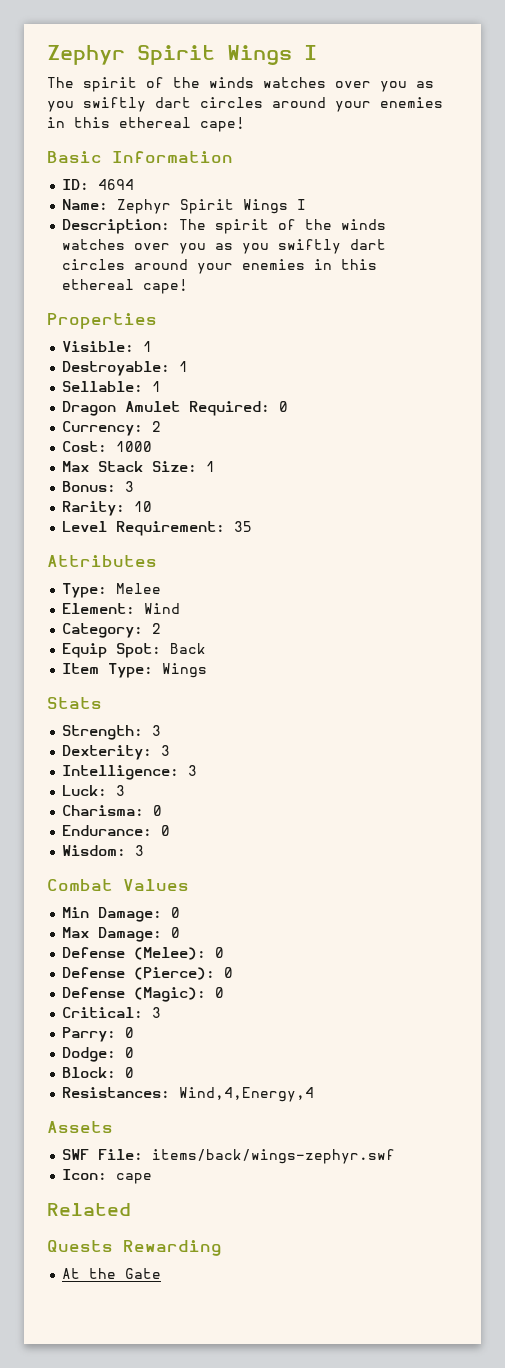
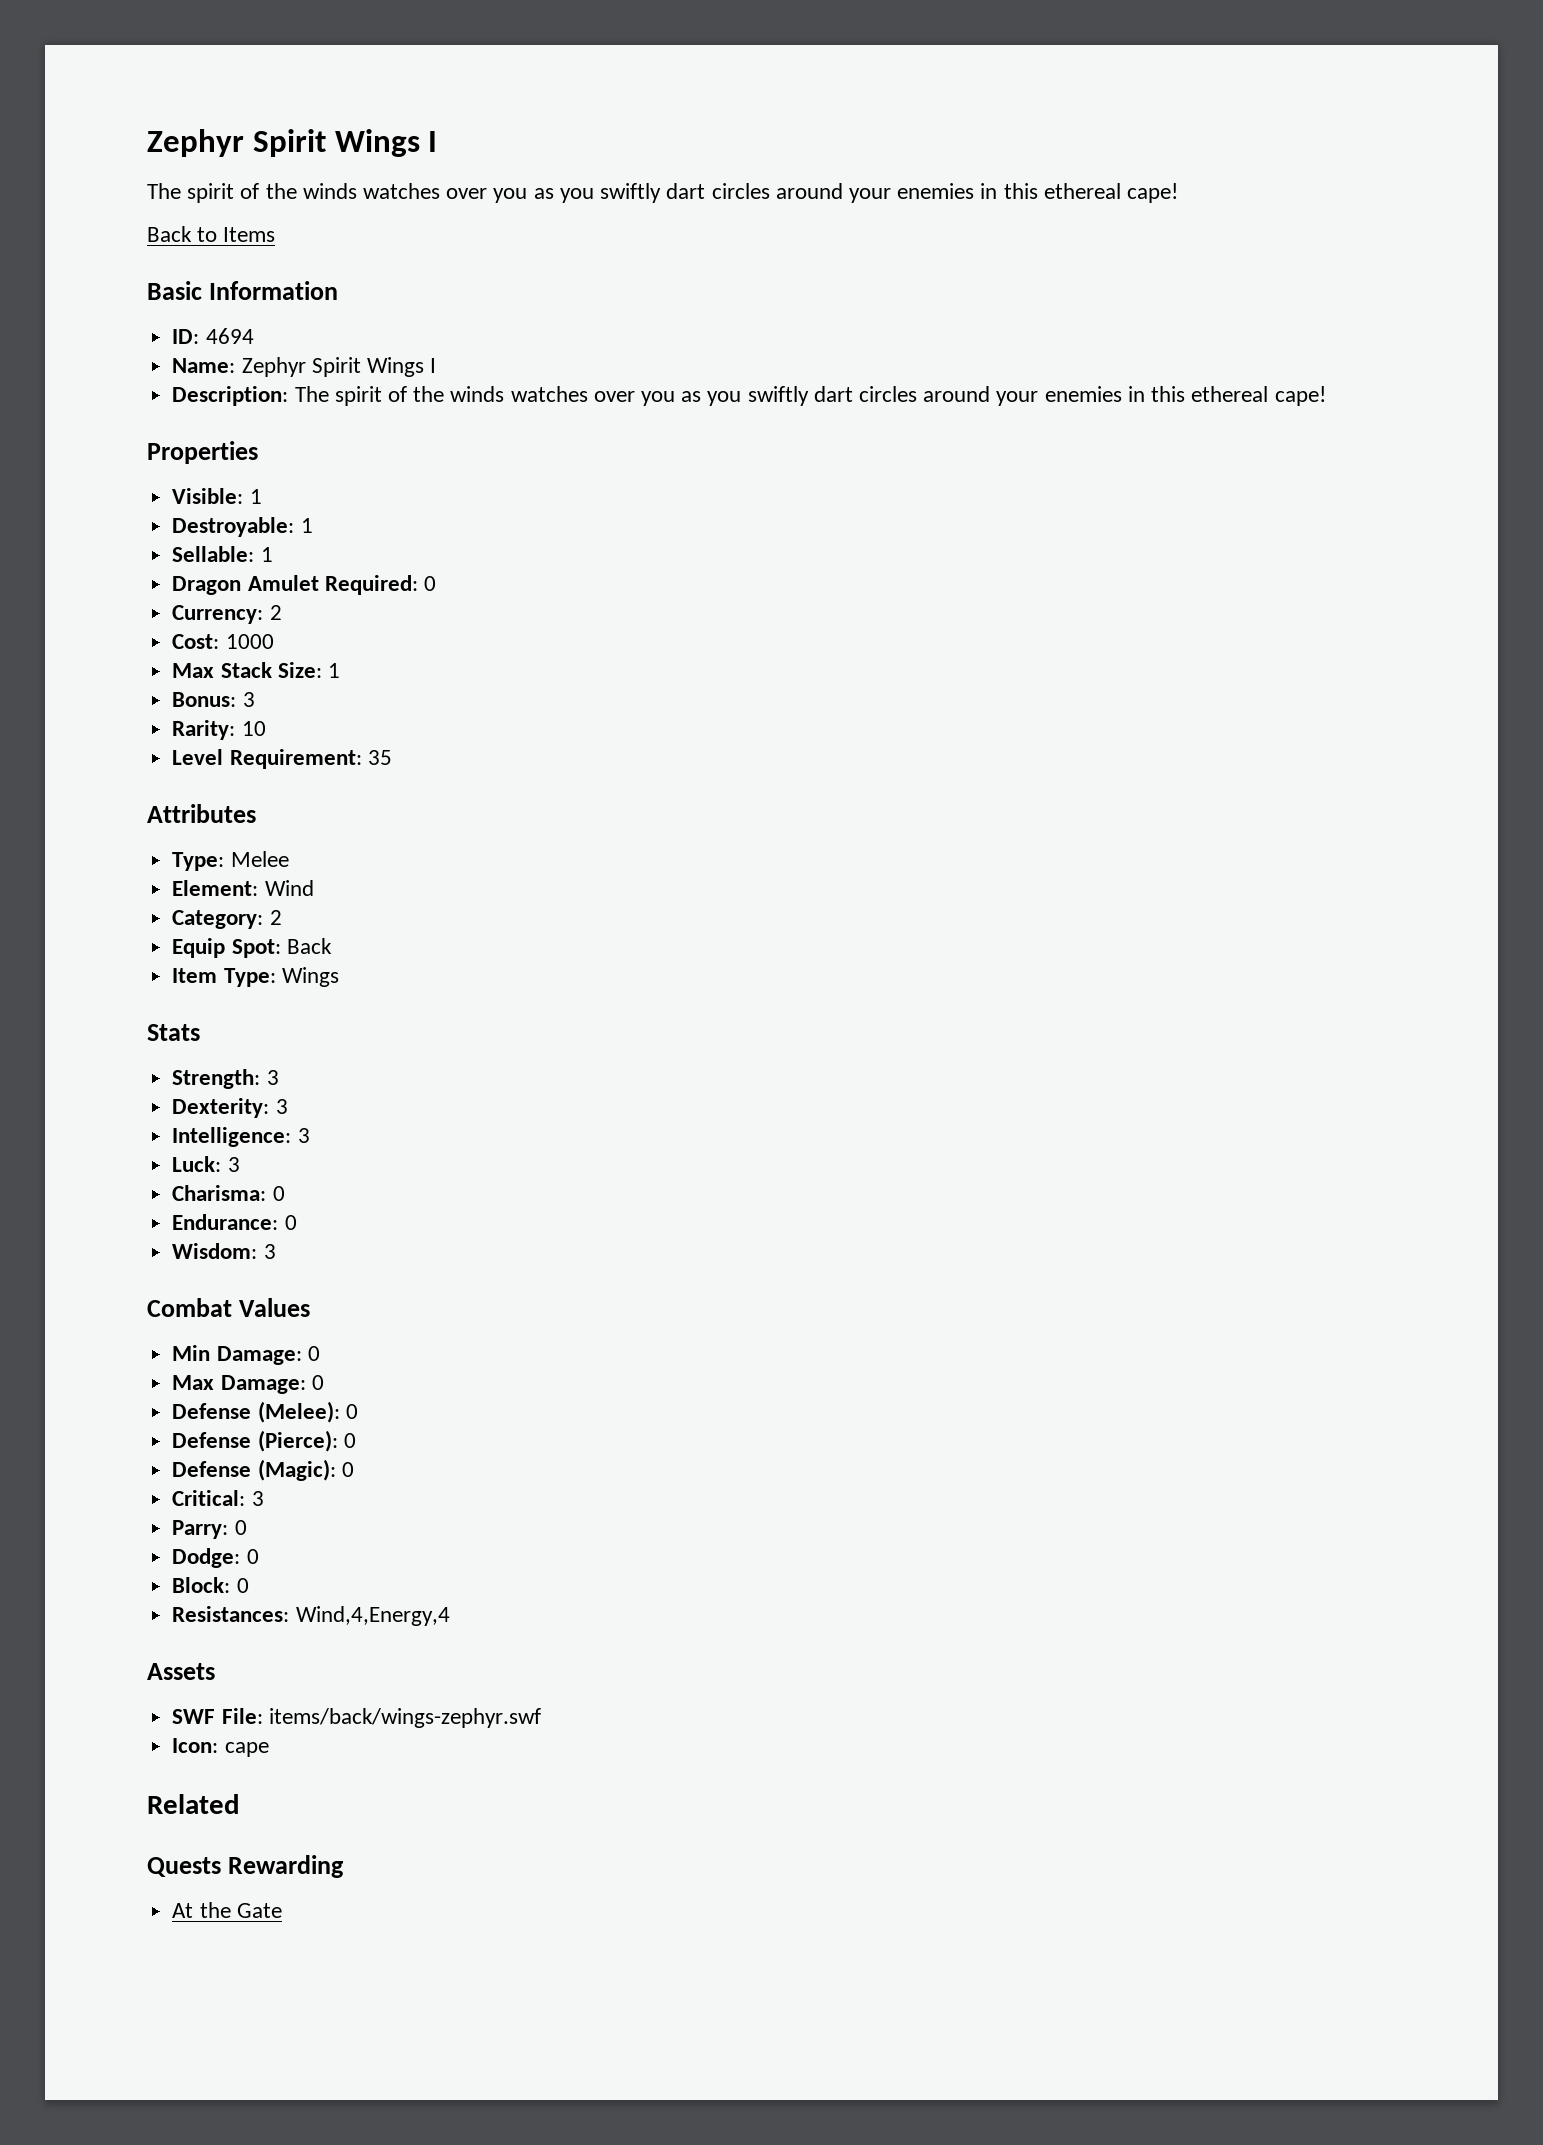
+ Back to Items

